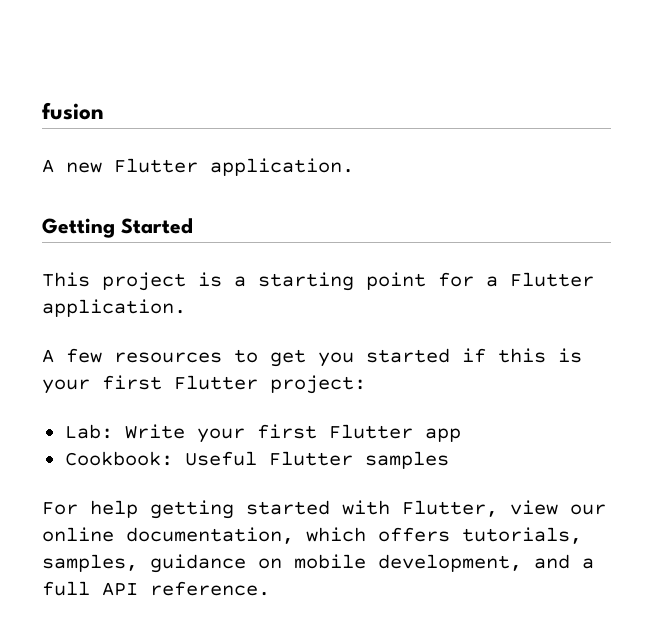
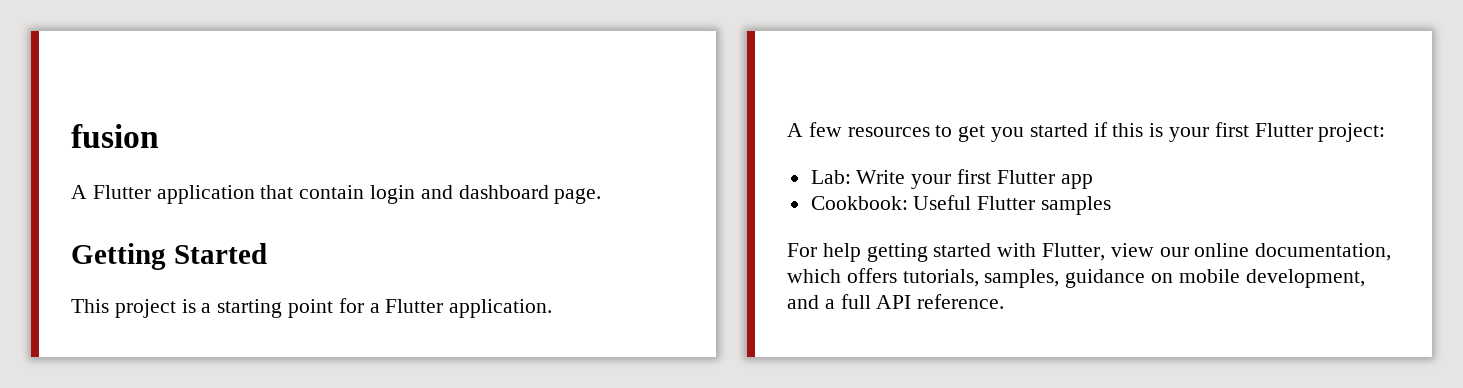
- A new Flutter application.
+ A Flutter application that contain login and dashboard page.

